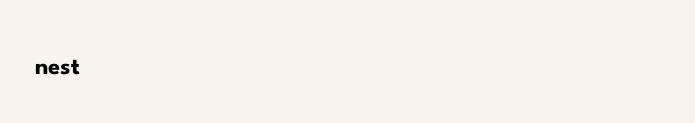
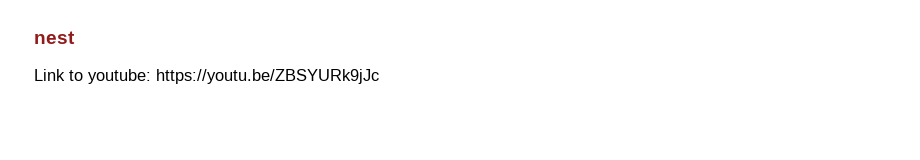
+ Link to youtube: https://youtu.be/ZBSYURk9jJc

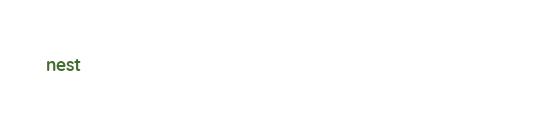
- Link to youtube: https://youtu.be/ZBSYURk9jJc

